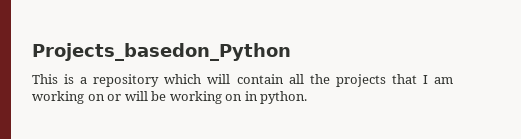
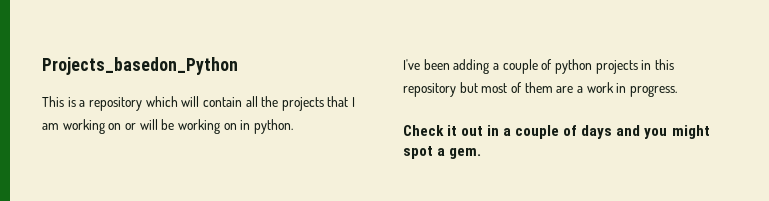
+ I've been adding a couple of python projects in this repository but most of them are a work in progress.
+ Check it out in a couple of days and you might spot a gem.

